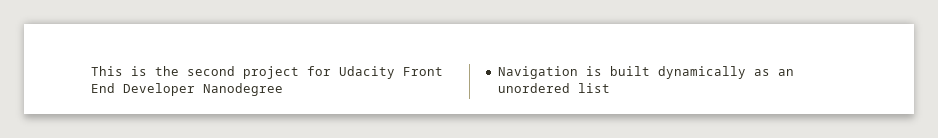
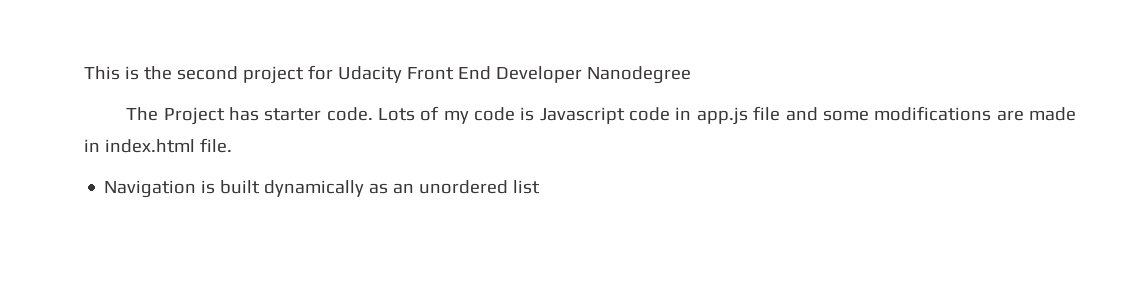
+ The Project has starter code. Lots of my code is Javascript code in app.js file and some modifications are made in index.html file.

